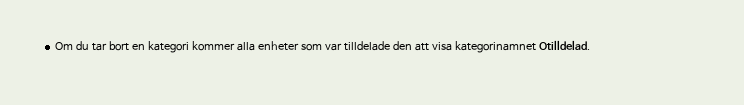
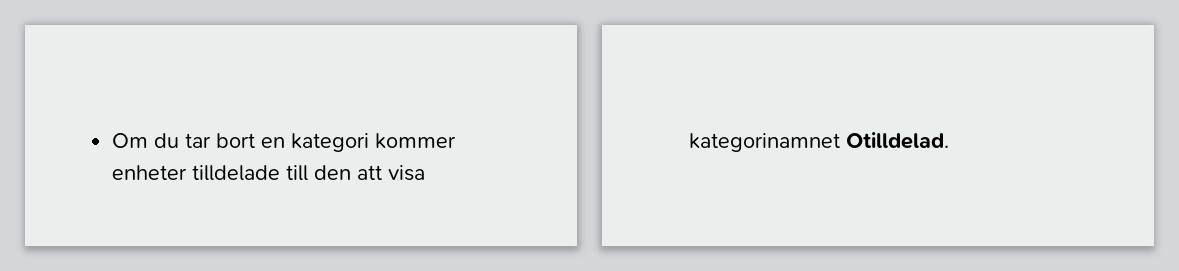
- Om du tar bort en kategori kommer alla enheter som var tilldelade den att visa kategorinamnet Otilldelad.
+ Om du tar bort en kategori kommer enheter tilldelade till den att visa kategorinamnet Otilldelad.

